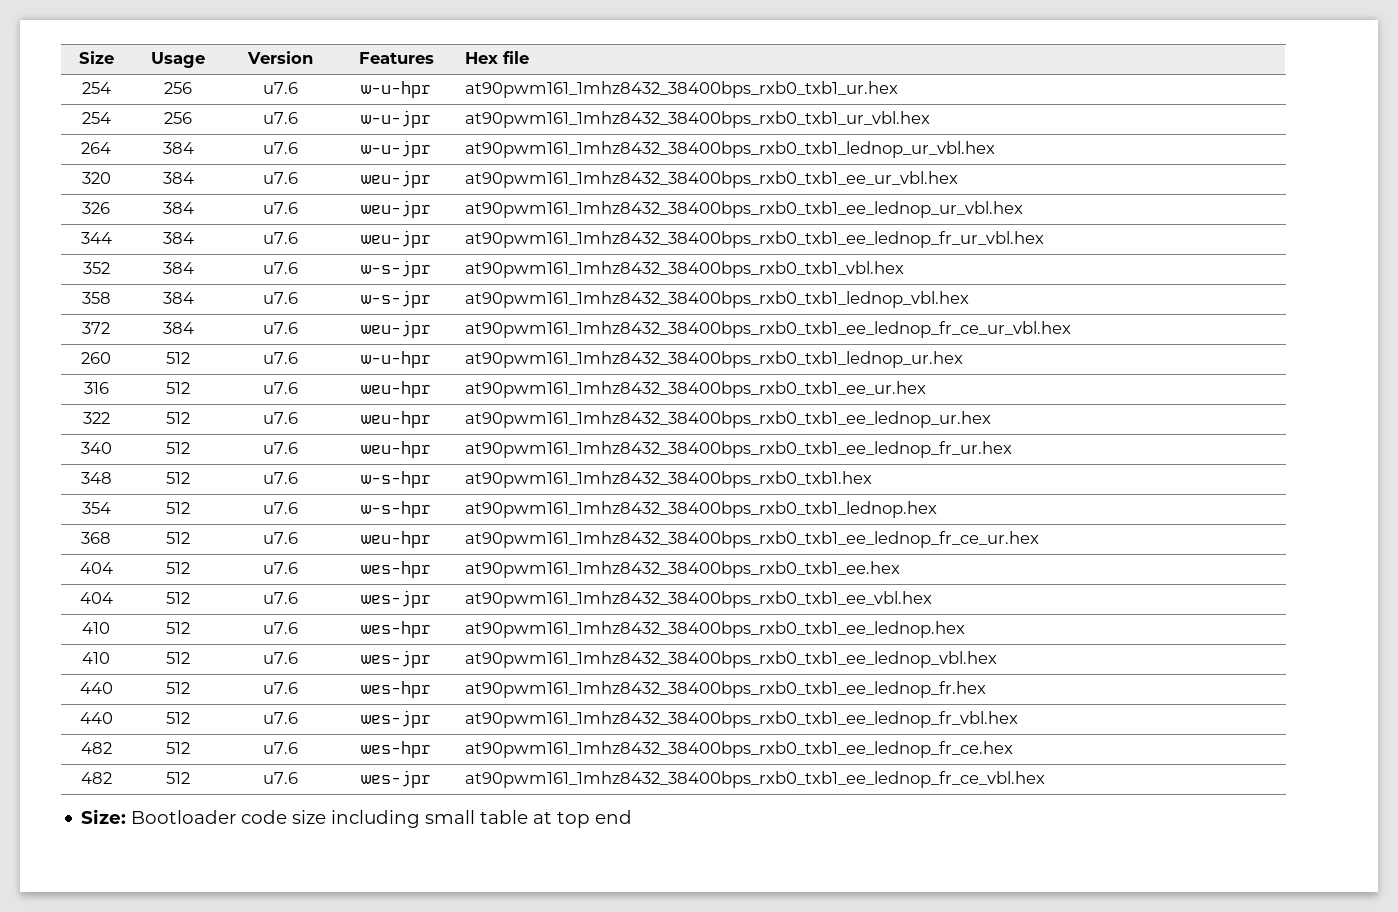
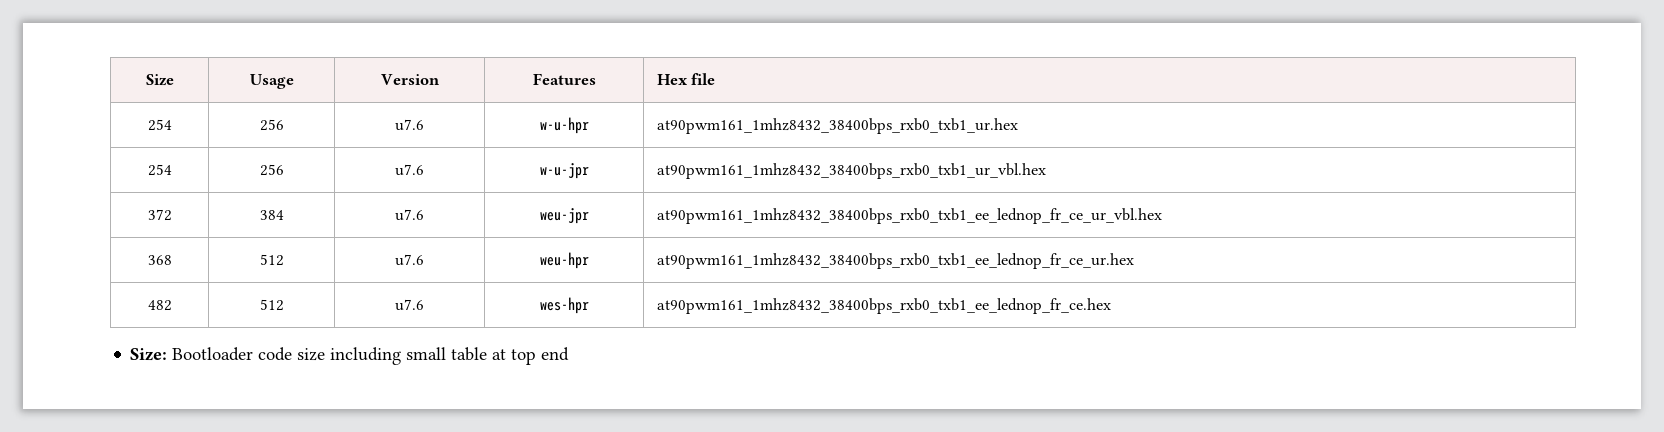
- 264 | 384 | u7.6 | w-u-jpr | at90pwm161_1mhz8432_38400bps_rxb0_txb1_lednop_ur_vbl.hex
- 320 | 384 | u7.6 | weu-jpr | at90pwm161_1mhz8432_38400bps_rxb0_txb1_ee_ur_vbl.hex
- 326 | 384 | u7.6 | weu-jpr | at90pwm161_1mhz8432_38400bps_rxb0_txb1_ee_lednop_ur_vbl.hex
- 344 | 384 | u7.6 | weu-jpr | at90pwm161_1mhz8432_38400bps_rxb0_txb1_ee_lednop_fr_ur_vbl.hex
- 352 | 384 | u7.6 | w-s-jpr | at90pwm161_1mhz8432_38400bps_rxb0_txb1_vbl.hex
- 358 | 384 | u7.6 | w-s-jpr | at90pwm161_1mhz8432_38400bps_rxb0_txb1_lednop_vbl.hex
- 260 | 512 | u7.6 | w-u-hpr | at90pwm161_1mhz8432_38400bps_rxb0_txb1_lednop_ur.hex
- 316 | 512 | u7.6 | weu-hpr | at90pwm161_1mhz8432_38400bps_rxb0_txb1_ee_ur.hex
- 322 | 512 | u7.6 | weu-hpr | at90pwm161_1mhz8432_38400bps_rxb0_txb1_ee_lednop_ur.hex
- 340 | 512 | u7.6 | weu-hpr | at90pwm161_1mhz8432_38400bps_rxb0_txb1_ee_lednop_fr_ur.hex
- 348 | 512 | u7.6 | w-s-hpr | at90pwm161_1mhz8432_38400bps_rxb0_txb1.hex
- 354 | 512 | u7.6 | w-s-hpr | at90pwm161_1mhz8432_38400bps_rxb0_txb1_lednop.hex
- 404 | 512 | u7.6 | wes-hpr | at90pwm161_1mhz8432_38400bps_rxb0_txb1_ee.hex
- 404 | 512 | u7.6 | wes-jpr | at90pwm161_1mhz8432_38400bps_rxb0_txb1_ee_vbl.hex
- 410 | 512 | u7.6 | wes-hpr | at90pwm161_1mhz8432_38400bps_rxb0_txb1_ee_lednop.hex
- 410 | 512 | u7.6 | wes-jpr | at90pwm161_1mhz8432_38400bps_rxb0_txb1_ee_lednop_vbl.hex
- 440 | 512 | u7.6 | wes-hpr | at90pwm161_1mhz8432_38400bps_rxb0_txb1_ee_lednop_fr.hex
- 440 | 512 | u7.6 | wes-jpr | at90pwm161_1mhz8432_38400bps_rxb0_txb1_ee_lednop_fr_vbl.hex
- 482 | 512 | u7.6 | wes-jpr | at90pwm161_1mhz8432_38400bps_rxb0_txb1_ee_lednop_fr_ce_vbl.hex

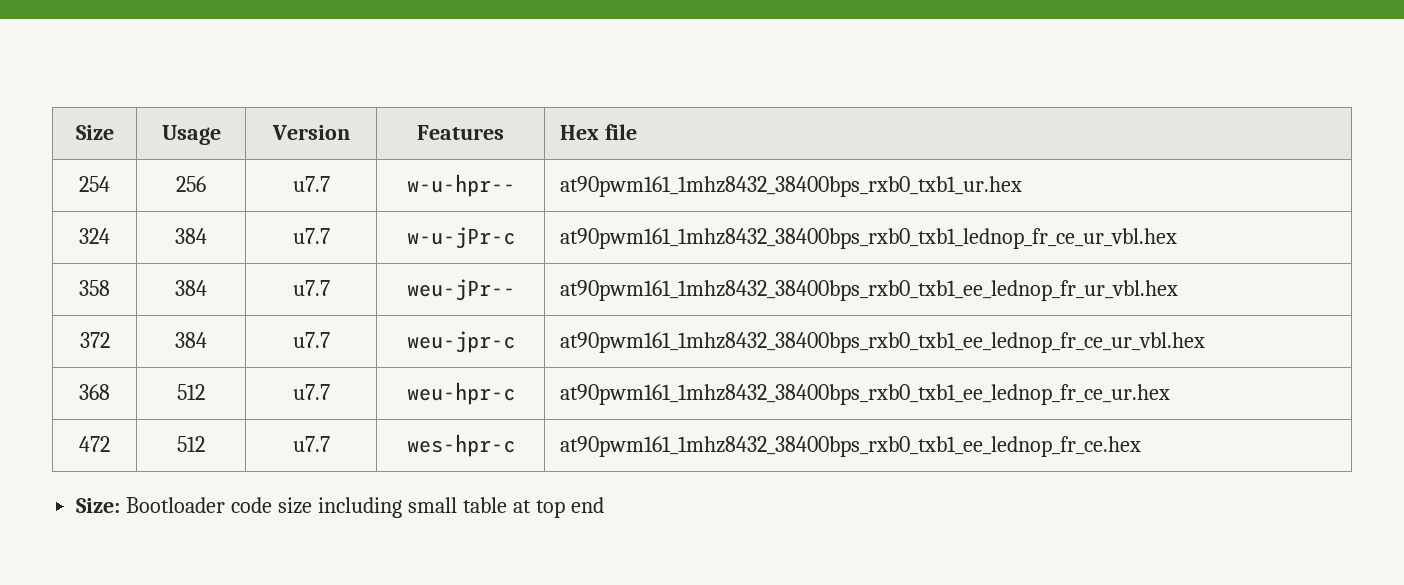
- 254 | 256 | u7.6 | w-u-hpr | at90pwm161_1mhz8432_38400bps_rxb0_txb1_ur.hex
+ 254 | 256 | u7.7 | w-u-hpr-- | at90pwm161_1mhz8432_38400bps_rxb0_txb1_ur.hex
- 254 | 256 | u7.6 | w-u-jpr | at90pwm161_1mhz8432_38400bps_rxb0_txb1_ur_vbl.hex
+ 324 | 384 | u7.7 | w-u-jPr-c | at90pwm161_1mhz8432_38400bps_rxb0_txb1_lednop_fr_ce_ur_vbl.hex
+ 358 | 384 | u7.7 | weu-jPr-- | at90pwm161_1mhz8432_38400bps_rxb0_txb1_ee_lednop_fr_ur_vbl.hex
- 372 | 384 | u7.6 | weu-jpr | at90pwm161_1mhz8432_38400bps_rxb0_txb1_ee_lednop_fr_ce_ur_vbl.hex
+ 372 | 384 | u7.7 | weu-jpr-c | at90pwm161_1mhz8432_38400bps_rxb0_txb1_ee_lednop_fr_ce_ur_vbl.hex
- 368 | 512 | u7.6 | weu-hpr | at90pwm161_1mhz8432_38400bps_rxb0_txb1_ee_lednop_fr_ce_ur.hex
+ 368 | 512 | u7.7 | weu-hpr-c | at90pwm161_1mhz8432_38400bps_rxb0_txb1_ee_lednop_fr_ce_ur.hex
- 482 | 512 | u7.6 | wes-hpr | at90pwm161_1mhz8432_38400bps_rxb0_txb1_ee_lednop_fr_ce.hex
+ 472 | 512 | u7.7 | wes-hpr-c | at90pwm161_1mhz8432_38400bps_rxb0_txb1_ee_lednop_fr_ce.hex

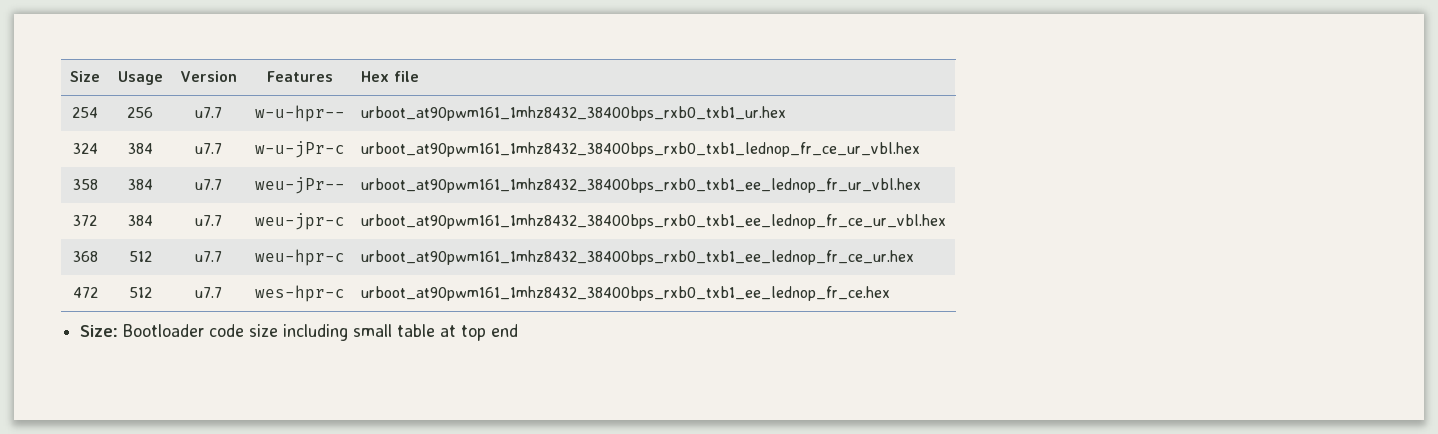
- 254 | 256 | u7.7 | w-u-hpr-- | at90pwm161_1mhz8432_38400bps_rxb0_txb1_ur.hex
+ 254 | 256 | u7.7 | w-u-hpr-- | urboot_at90pwm161_1mhz8432_38400bps_rxb0_txb1_ur.hex
- 324 | 384 | u7.7 | w-u-jPr-c | at90pwm161_1mhz8432_38400bps_rxb0_txb1_lednop_fr_ce_ur_vbl.hex
+ 324 | 384 | u7.7 | w-u-jPr-c | urboot_at90pwm161_1mhz8432_38400bps_rxb0_txb1_lednop_fr_ce_ur_vbl.hex
- 358 | 384 | u7.7 | weu-jPr-- | at90pwm161_1mhz8432_38400bps_rxb0_txb1_ee_lednop_fr_ur_vbl.hex
+ 358 | 384 | u7.7 | weu-jPr-- | urboot_at90pwm161_1mhz8432_38400bps_rxb0_txb1_ee_lednop_fr_ur_vbl.hex
- 372 | 384 | u7.7 | weu-jpr-c | at90pwm161_1mhz8432_38400bps_rxb0_txb1_ee_lednop_fr_ce_ur_vbl.hex
+ 372 | 384 | u7.7 | weu-jpr-c | urboot_at90pwm161_1mhz8432_38400bps_rxb0_txb1_ee_lednop_fr_ce_ur_vbl.hex
- 368 | 512 | u7.7 | weu-hpr-c | at90pwm161_1mhz8432_38400bps_rxb0_txb1_ee_lednop_fr_ce_ur.hex
+ 368 | 512 | u7.7 | weu-hpr-c | urboot_at90pwm161_1mhz8432_38400bps_rxb0_txb1_ee_lednop_fr_ce_ur.hex
- 472 | 512 | u7.7 | wes-hpr-c | at90pwm161_1mhz8432_38400bps_rxb0_txb1_ee_lednop_fr_ce.hex
+ 472 | 512 | u7.7 | wes-hpr-c | urboot_at90pwm161_1mhz8432_38400bps_rxb0_txb1_ee_lednop_fr_ce.hex

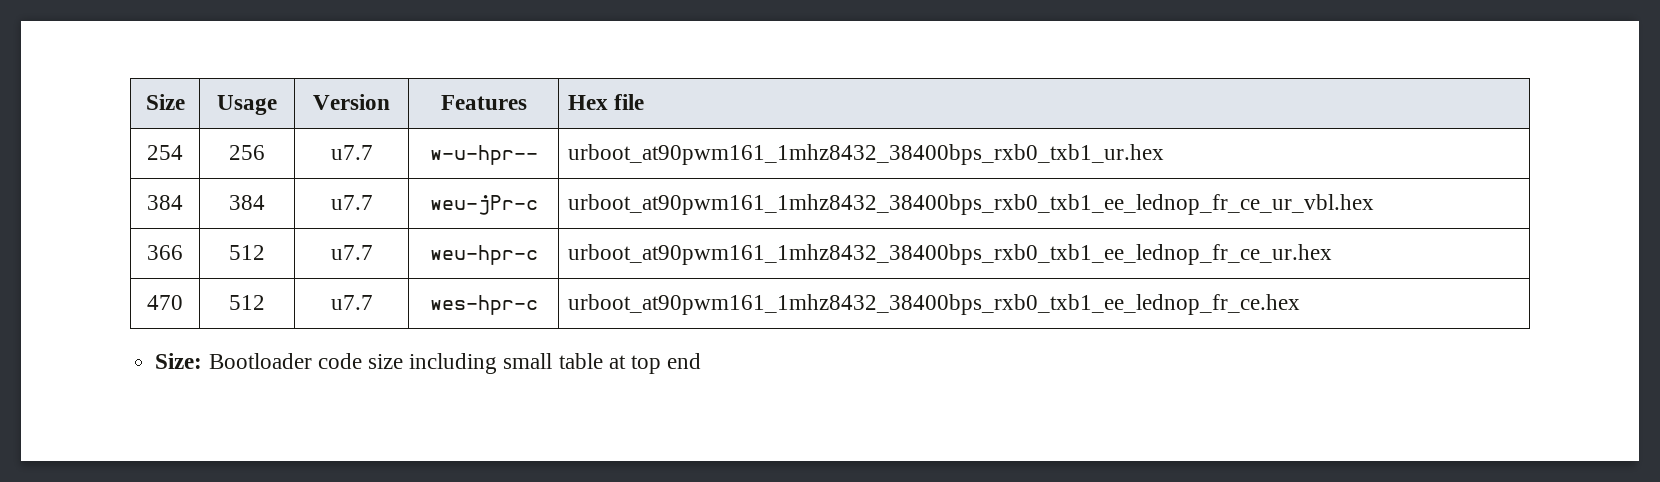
- 324 | 384 | u7.7 | w-u-jPr-c | urboot_at90pwm161_1mhz8432_38400bps_rxb0_txb1_lednop_fr_ce_ur_vbl.hex
- 358 | 384 | u7.7 | weu-jPr-- | urboot_at90pwm161_1mhz8432_38400bps_rxb0_txb1_ee_lednop_fr_ur_vbl.hex
- 372 | 384 | u7.7 | weu-jpr-c | urboot_at90pwm161_1mhz8432_38400bps_rxb0_txb1_ee_lednop_fr_ce_ur_vbl.hex
+ 384 | 384 | u7.7 | weu-jPr-c | urboot_at90pwm161_1mhz8432_38400bps_rxb0_txb1_ee_lednop_fr_ce_ur_vbl.hex
- 368 | 512 | u7.7 | weu-hpr-c | urboot_at90pwm161_1mhz8432_38400bps_rxb0_txb1_ee_lednop_fr_ce_ur.hex
+ 366 | 512 | u7.7 | weu-hpr-c | urboot_at90pwm161_1mhz8432_38400bps_rxb0_txb1_ee_lednop_fr_ce_ur.hex
- 472 | 512 | u7.7 | wes-hpr-c | urboot_at90pwm161_1mhz8432_38400bps_rxb0_txb1_ee_lednop_fr_ce.hex
+ 470 | 512 | u7.7 | wes-hpr-c | urboot_at90pwm161_1mhz8432_38400bps_rxb0_txb1_ee_lednop_fr_ce.hex

